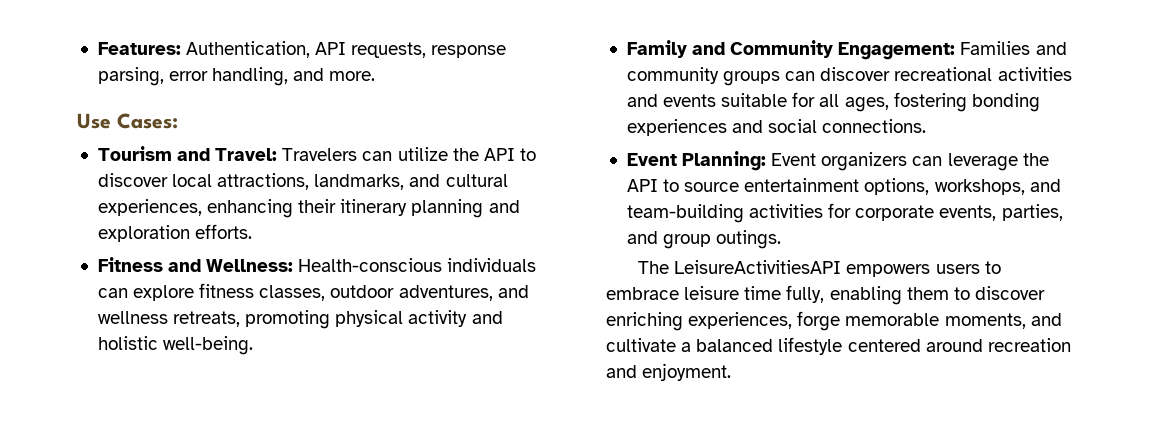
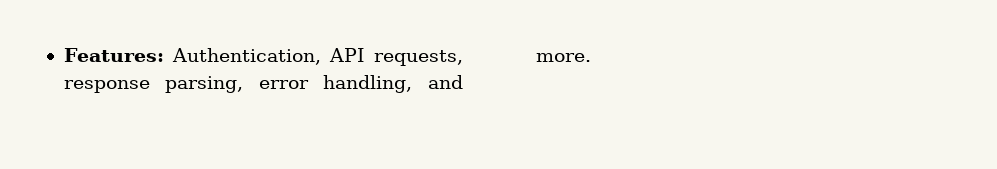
- Use Cases:
- Tourism and Travel: Travelers can utilize the API to discover local attractions, landmarks, and cultural experiences, enhancing their itinerary planning and exploration efforts.
- Fitness and Wellness: Health-conscious individuals can explore fitness classes, outdoor adventures, and wellness retreats, promoting physical activity and holistic well-being.
- Family and Community Engagement: Families and community groups can discover recreational activities and events suitable for all ages, fostering bonding experiences and social connections.
- Event Planning: Event organizers can leverage the API to source entertainment options, workshops, and team-building activities for corporate events, parties, and group outings.
- The LeisureActivitiesAPI empowers users to embrace leisure time fully, enabling them to discover enriching experiences, forge memorable moments, and cultivate a balanced lifestyle centered around recreation and enjoyment.

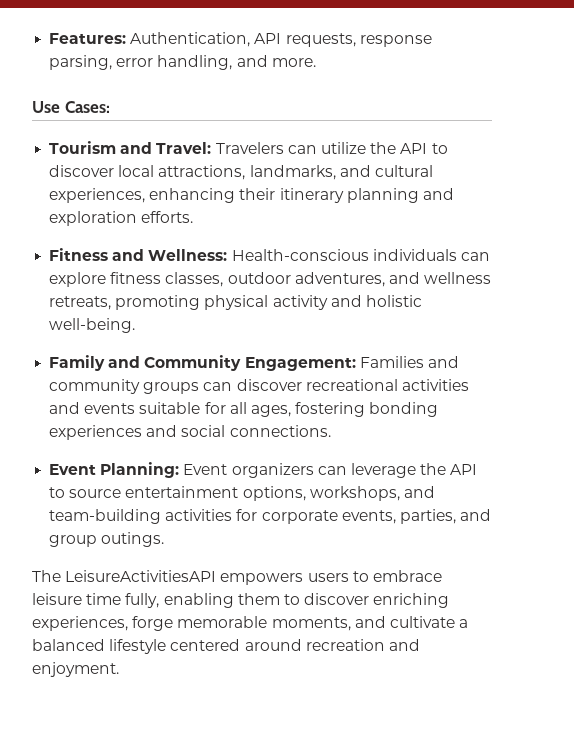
+ Use Cases:
+ Tourism and Travel: Travelers can utilize the API to discover local attractions, landmarks, and cultural experiences, enhancing their itinerary planning and exploration efforts.
+ Fitness and Wellness: Health-conscious individuals can explore fitness classes, outdoor adventures, and wellness retreats, promoting physical activity and holistic well-being.
+ Family and Community Engagement: Families and community groups can discover recreational activities and events suitable for all ages, fostering bonding experiences and social connections.
+ Event Planning: Event organizers can leverage the API to source entertainment options, workshops, and team-building activities for corporate events, parties, and group outings.
+ The LeisureActivitiesAPI empowers users to embrace leisure time fully, enabling them to discover enriching experiences, forge memorable moments, and cultivate a balanced lifestyle centered around recreation and enjoyment.

